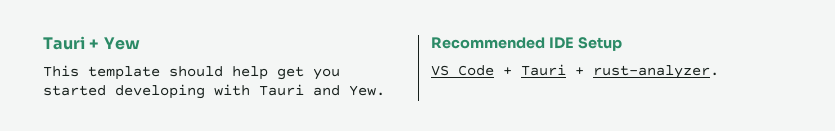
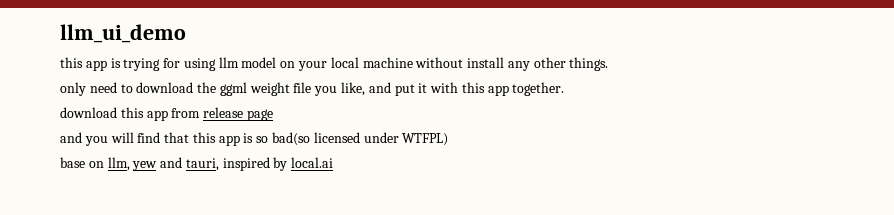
- Tauri + Yew
- This template should help get you started developing with Tauri and Yew.
- Recommended IDE Setup
- VS Code + Tauri + rust-analyzer.
+ llm_ui_demo
+ this app is trying for using llm model on your local machine without install any other things.
+ only need to download the ggml weight file you like, and put it with this app together.
+ download this app from release page
+ and you will find that this app is so bad(so licensed under WTFPL)
+ base on llm, yew and tauri, inspired by local.ai

